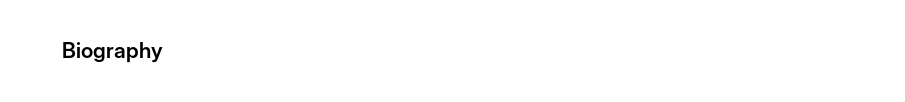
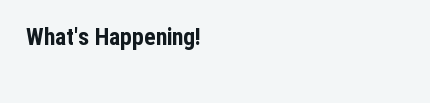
- Biography
+ What's Happening!

